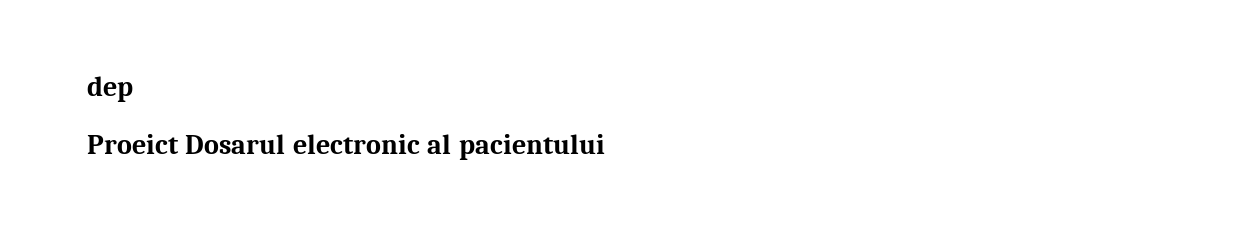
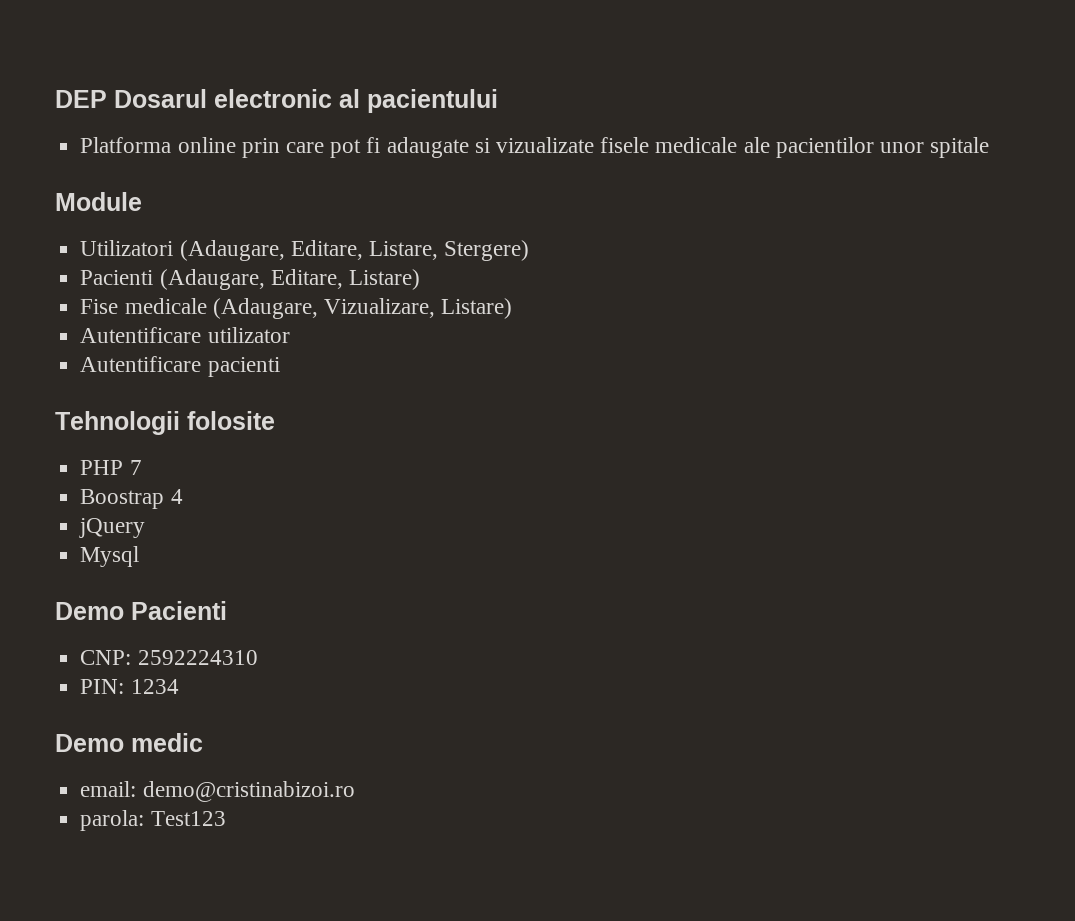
- dep
- Proeict Dosarul electronic al pacientului
+ DEP Dosarul electronic al pacientului
+ Platforma online prin care pot fi adaugate si vizualizate fisele medicale ale pacientilor unor spitale
+ Module
+ Utilizatori (Adaugare, Editare, Listare, Stergere)
+ Pacienti (Adaugare, Editare, Listare)
+ Fise medicale (Adaugare, Vizualizare, Listare)
+ Autentificare utilizator
+ Autentificare pacienti
+ Tehnologii folosite
+ PHP 7
+ Boostrap 4
+ jQuery
+ Mysql
+ Demo Pacienti
+ CNP: 2592224310
+ PIN: 1234
+ Demo medic
+ email: demo@cristinabizoi.ro
+ parola: Test123

